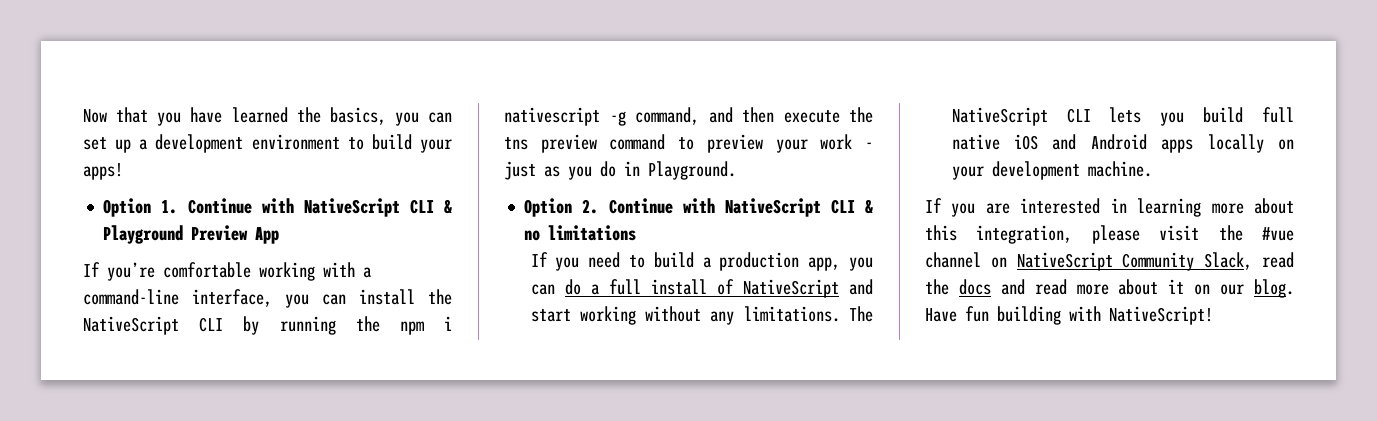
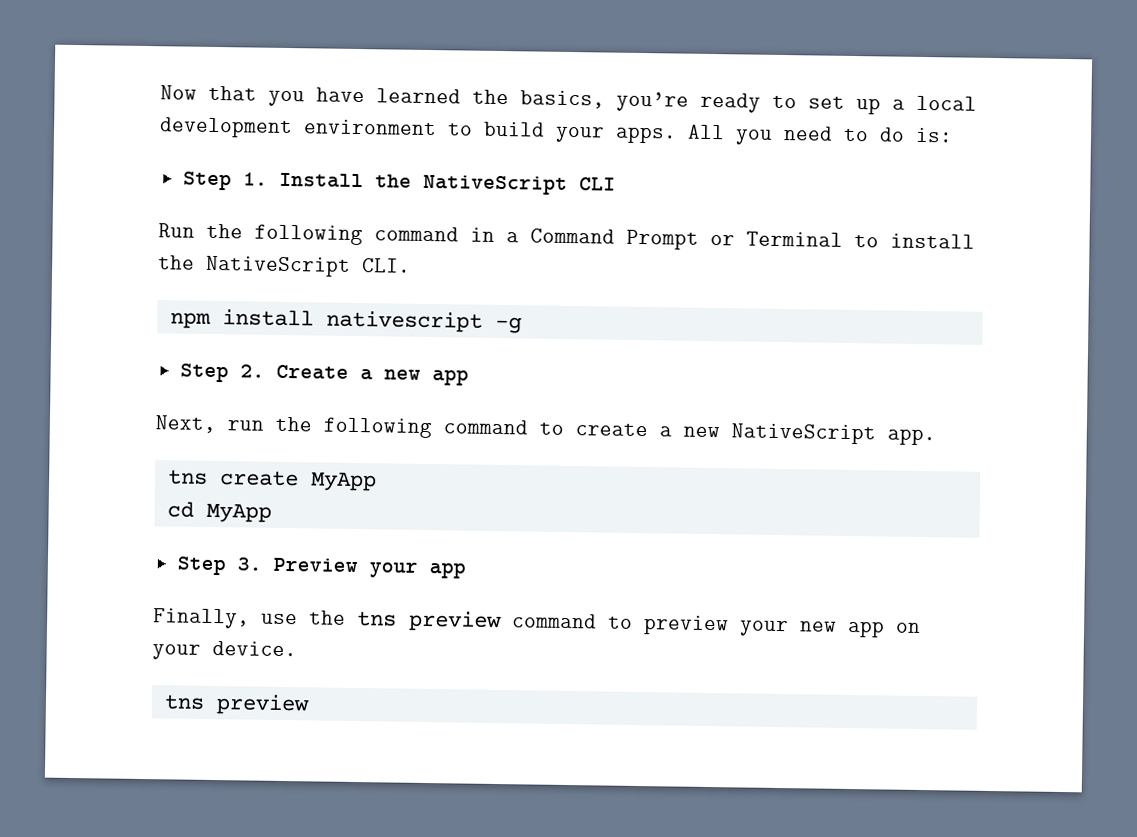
- Now that you have learned the basics, you can set up a development environment to build your apps!
- Option 1. Continue with NativeScript CLI & Playground Preview App
- If you’re comfortable working with a command-line interface, you can install the NativeScript CLI by running the npm i nativescript -g command, and then execute the tns preview command to preview your work - just as you do in Playground.
- Option 2. Continue with NativeScript CLI & no limitations
- If you need to build a production app, you can do a full install of NativeScript and start working without any limitations. The NativeScript CLI lets you build full native iOS and Android apps locally on your development machine.
- If you are interested in learning more about this integration, please visit the #vue channel on NativeScript Community Slack, read the docs and read more about it on our blog. Have fun building with NativeScript!
+ Now that you have learned the basics, you’re ready to set up a local development environment to build your apps. All you need to do is:
+ Step 1. Install the NativeScript CLI
+ Run the following command in a Command Prompt or Terminal to install the NativeScript CLI.
+ npm install nativescript -g
+ Step 2. Create a new app
+ Next, run the following command to create a new NativeScript app.
+ tns create MyApp
+ cd MyApp
+ Step 3. Preview your app
+ Finally, use the tns preview command to preview your new app on your device.
+ tns preview

